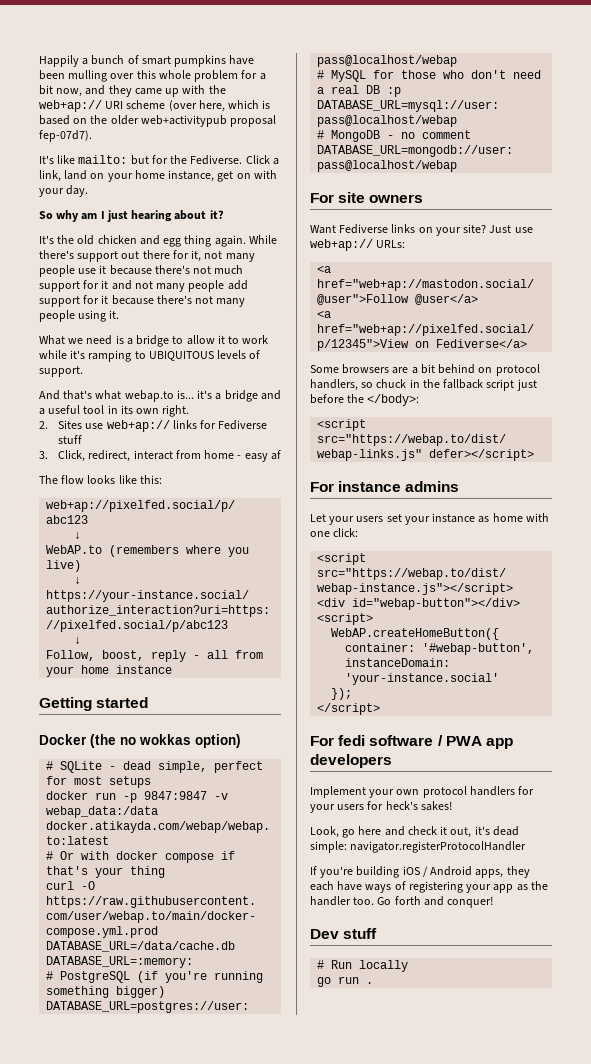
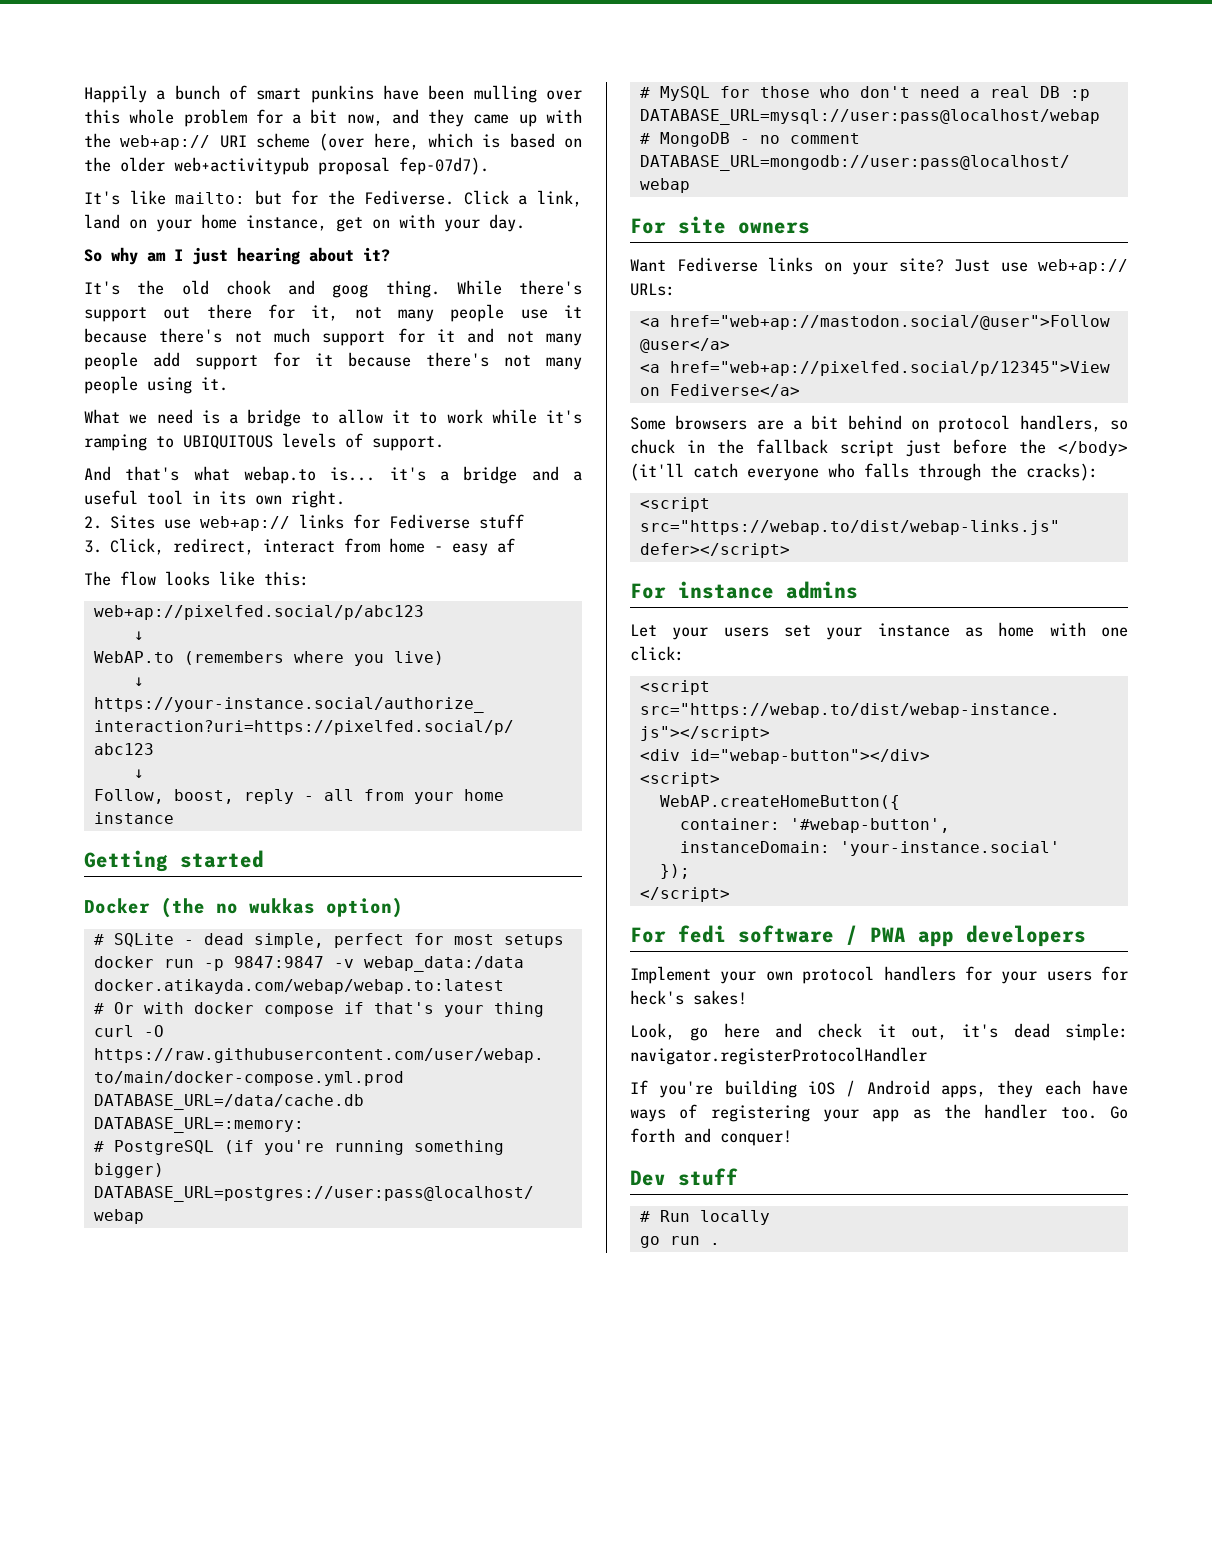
- Happily a bunch of smart pumpkins have been mulling over this whole problem for a bit now, and they came up with the web+ap:// URI scheme (over here, which is based on the older web+activitypub proposal fep-07d7).
+ Happily a bunch of smart punkins have been mulling over this whole problem for a bit now, and they came up with the web+ap:// URI scheme (over here, which is based on the older web+activitypub proposal fep-07d7).
- It's the old chicken and egg thing again.
+ It's the old chook and goog thing.
- Docker (the no wokkas option)
+ Docker (the no wukkas option)
- Some browsers are a bit behind on protocol handlers, so chuck in the fallback script just before the </body>:
+ Some browsers are a bit behind on protocol handlers, so chuck in the fallback script just before the </body> (it'll catch everyone who falls through the cracks):

